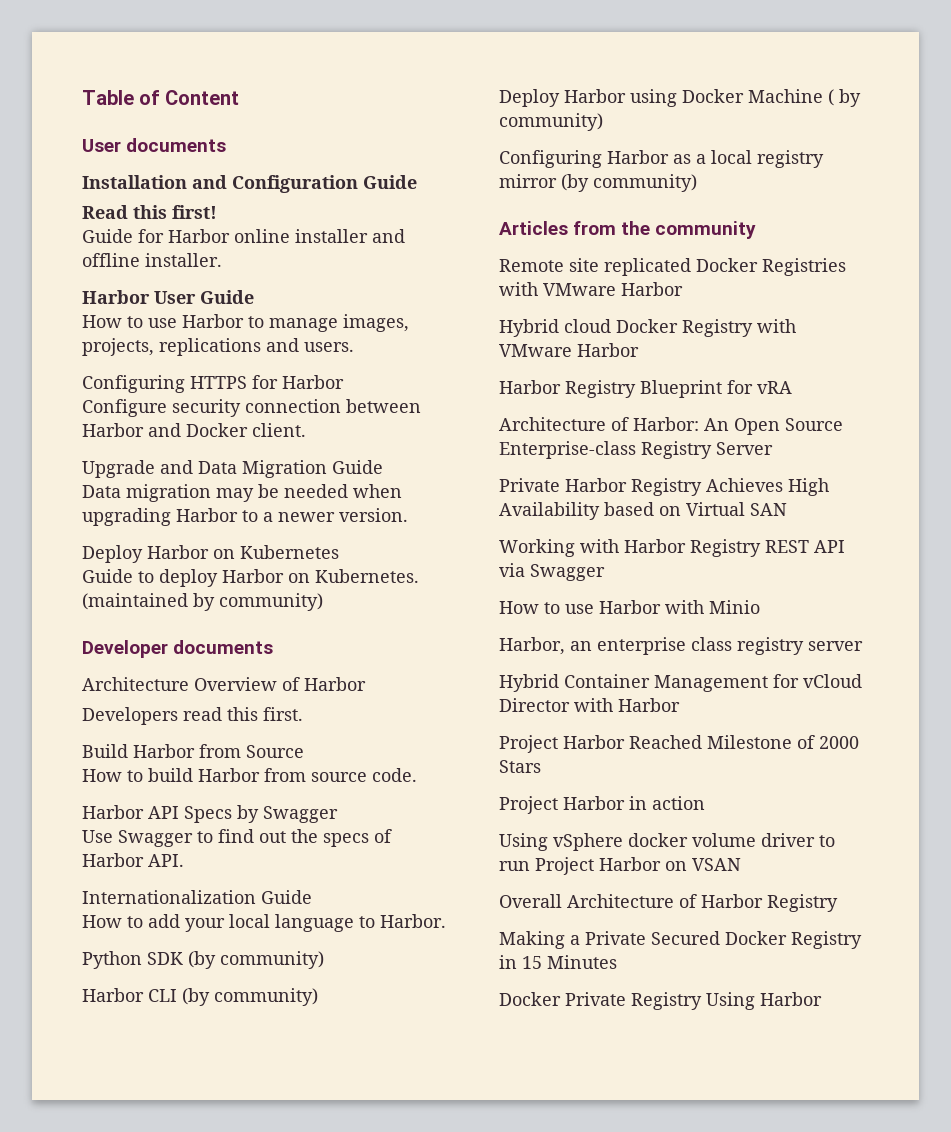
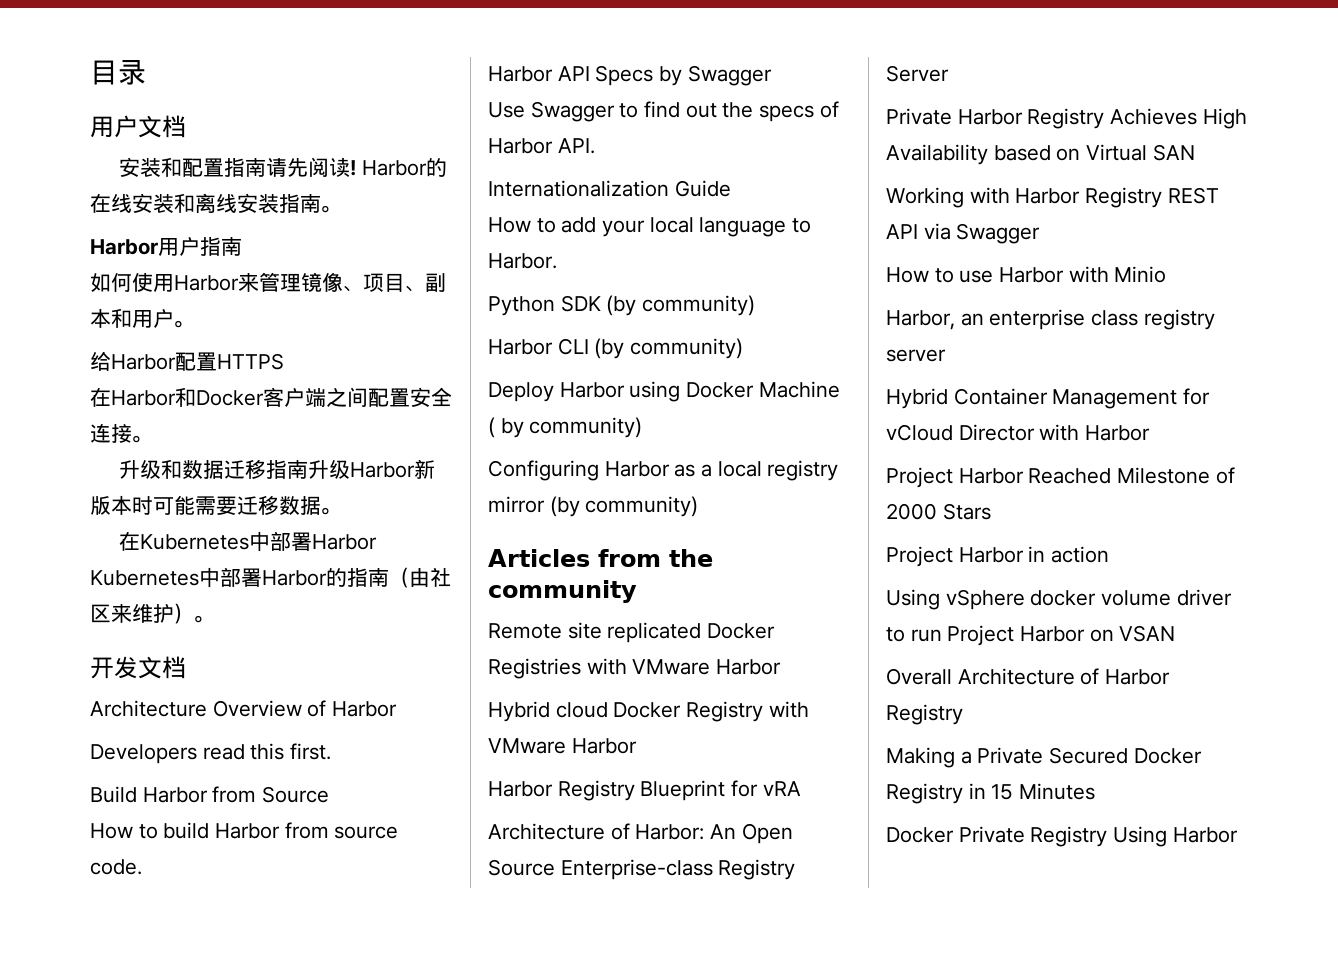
- Table of Content
- User documents
- Installation and Configuration Guide
- Read this first!
- Guide for Harbor online installer and offline installer.
- Harbor User Guide
- How to use Harbor to manage images, projects, replications and users.
- Configuring HTTPS for Harbor
- Configure security connection between Harbor and Docker client.
- Upgrade and Data Migration Guide
- Data migration may be needed when upgrading Harbor to a newer version.
- Deploy Harbor on Kubernetes
- Guide to deploy Harbor on Kubernetes. (maintained by community)
- Developer documents
+ 目录
+ 用户文档
+ 安装和配置指南请先阅读! Harbor的在线安装和离线安装指南。
+ Harbor用户指南
+ 如何使用Harbor来管理镜像、项目、副本和用户。
+ 给Harbor配置HTTPS
+ 在Harbor和Docker客户端之间配置安全连接。
+ 升级和数据迁移指南升级Harbor新版本时可能需要迁移数据。
+ 在Kubernetes中部署Harbor Kubernetes中部署Harbor的指南（由社区来维护）。
+ 开发文档

